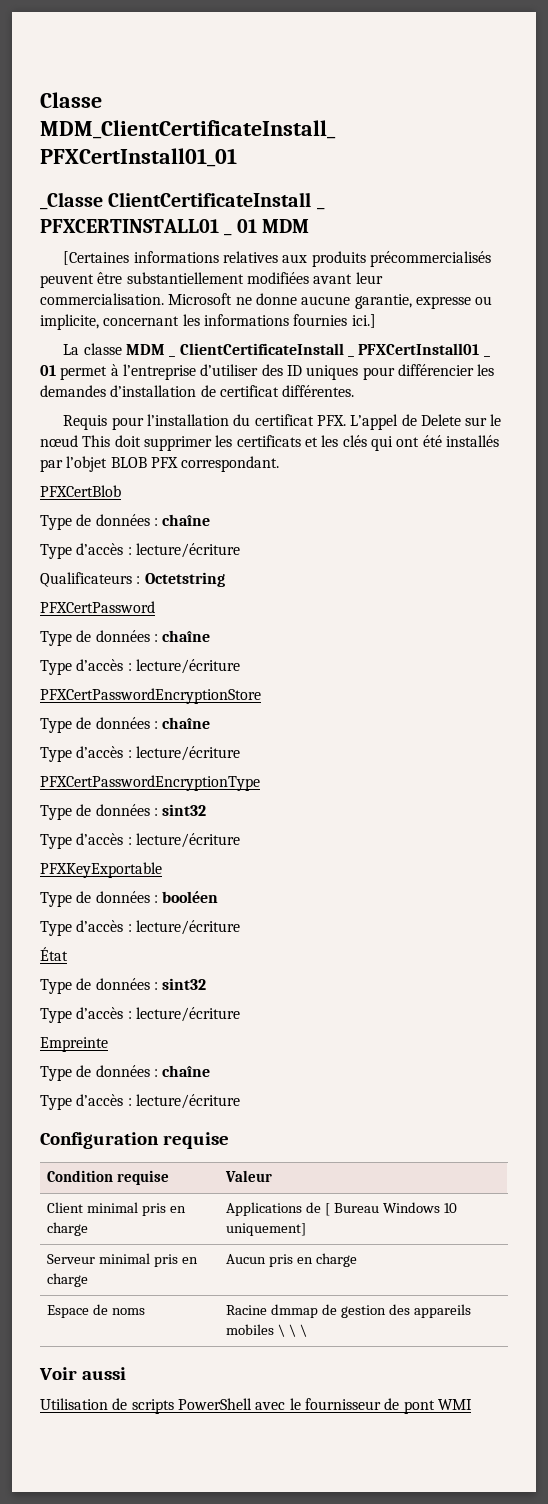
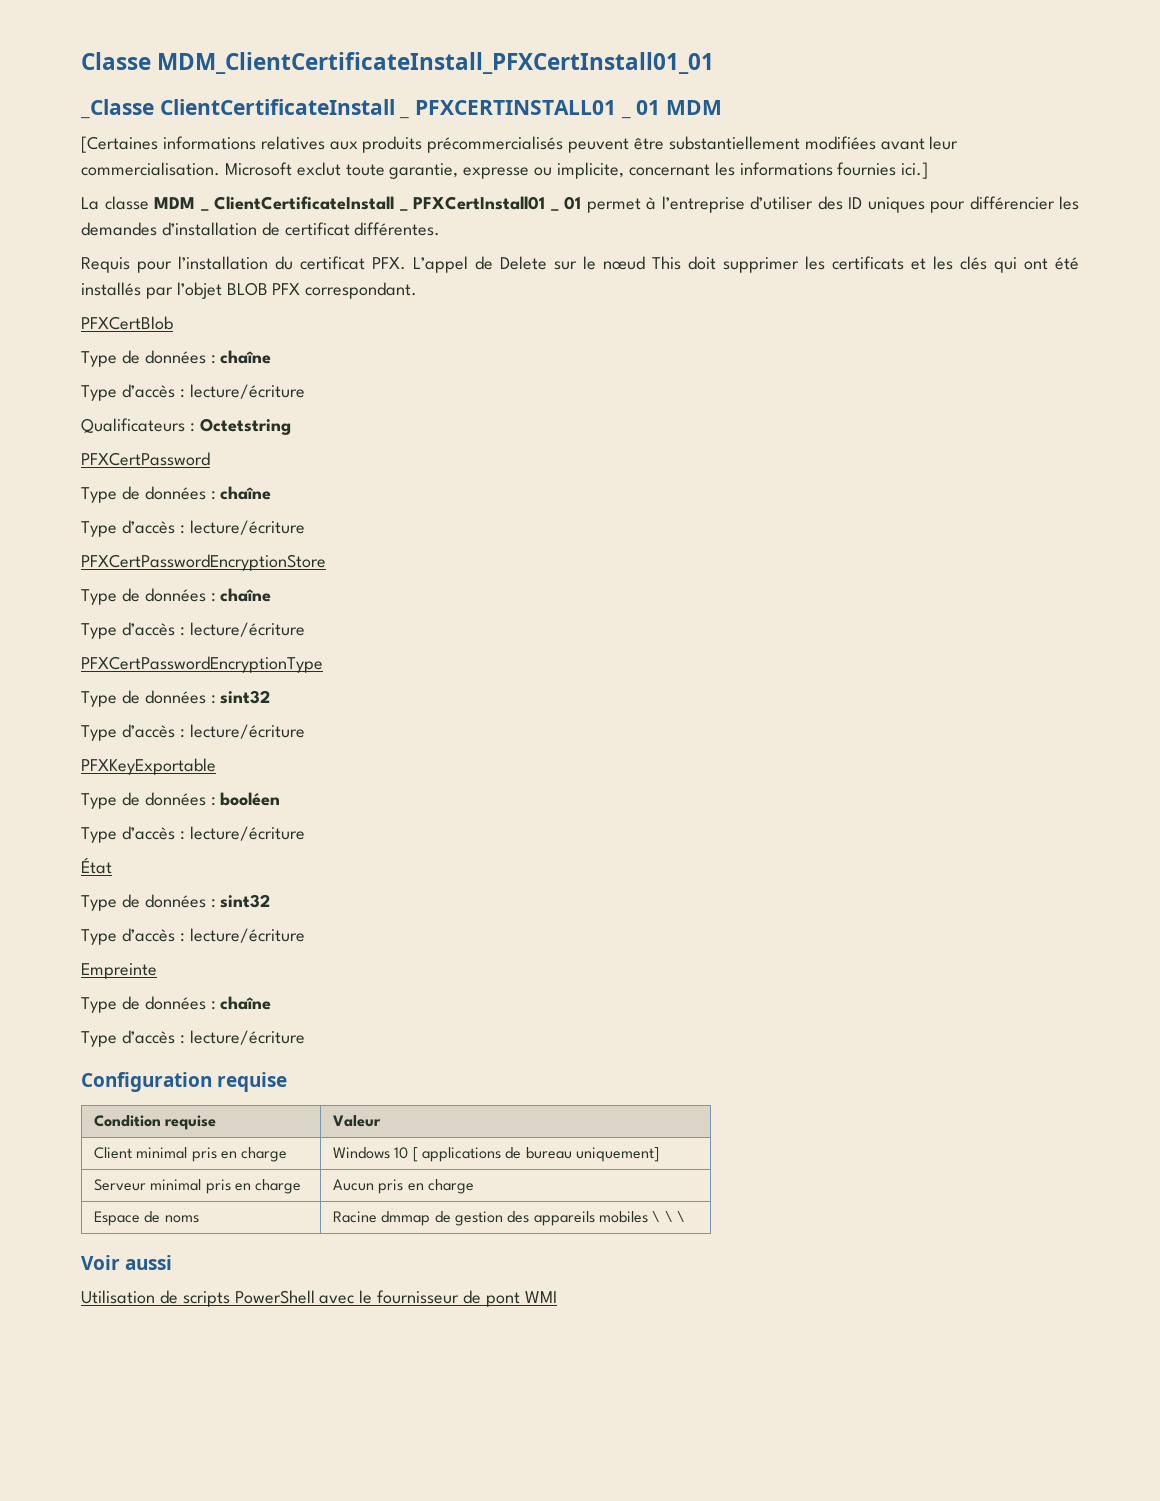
- Microsoft ne donne aucune garantie, expresse ou implicite, concernant les informations fournies ici.]
+ Microsoft exclut toute garantie, expresse ou implicite, concernant les informations fournies ici.]
- Client minimal pris en charge | Applications de [ Bureau Windows 10 uniquement]
+ Client minimal pris en charge | Windows 10 [ applications de bureau uniquement]

